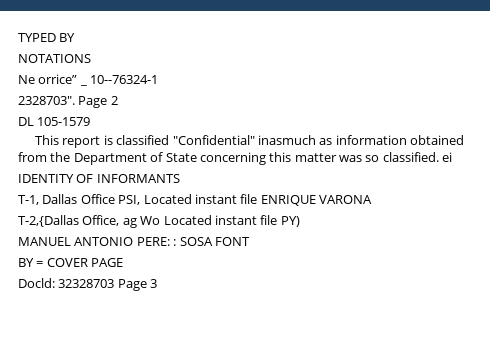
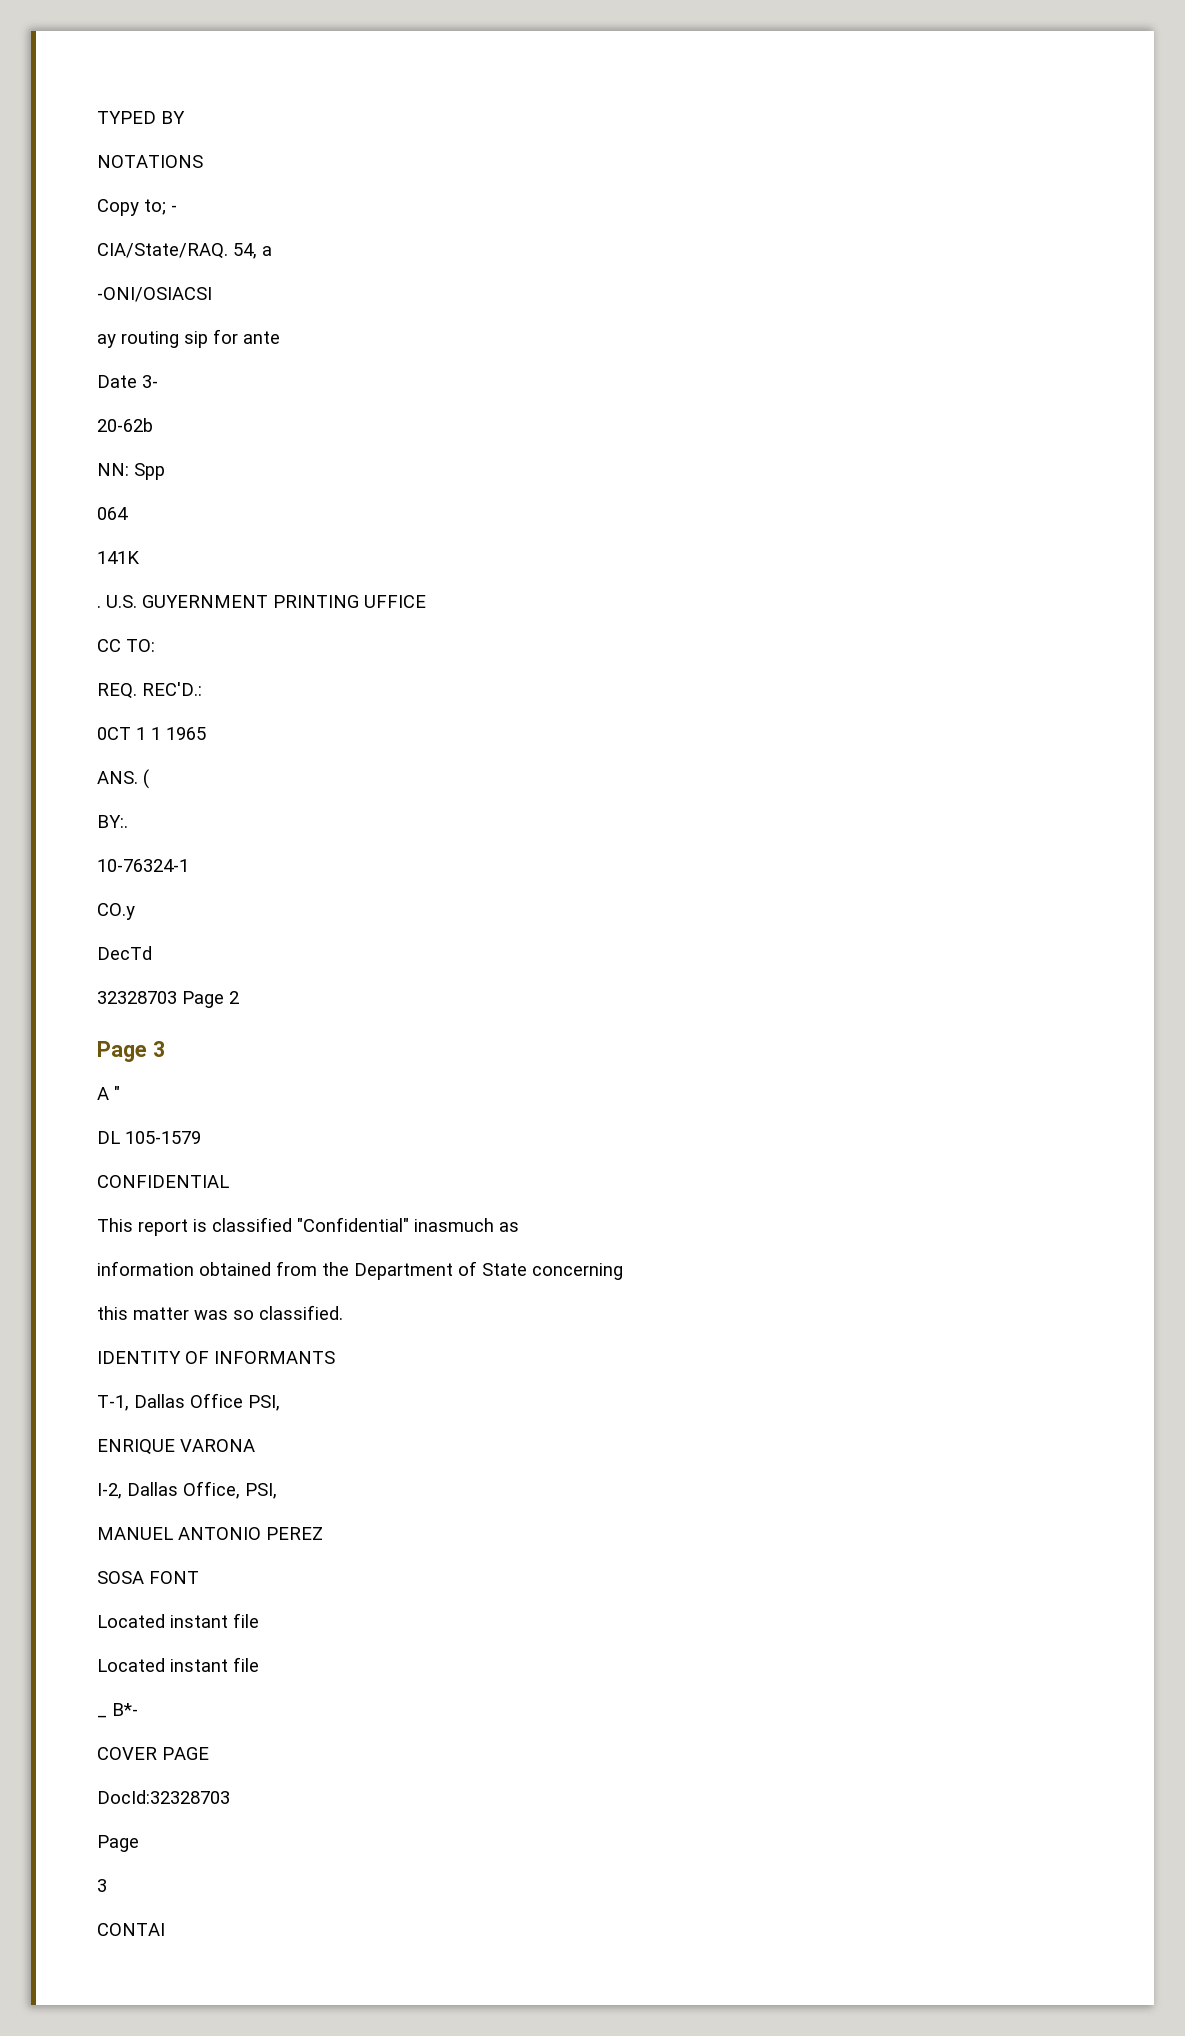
- Ne orrice” _ 10--76324-1
- 2328703". Page 2
+ Copy to; -
+ CIA/State/RAQ. 54, a
+ -ONI/OSIACSI
+ ay routing sip for ante
+ Date 3-
+ 20-62b
+ NN: Spp
+ 064
+ 141K
+ . U.S. GUYERNMENT PRINTING UFFICE
+ CC TO:
+ REQ. REC'D.:
+ 0CT 1 1 1965
+ ANS. (
+ BY:.
+ 10-76324-1
+ CO.y
+ DecTd
+ 32328703 Page 2
+ Page 3
+ A "
+ CONFIDENTIAL
- This report is classified "Confidential" inasmuch as information obtained from the Department of State concerning this matter was so classified. ei
+ This report is classified "Confidential" inasmuch as
+ information obtained from the Department of State concerning
+ this matter was so classified.
- T-1, Dallas Office PSI, Located instant file ENRIQUE VARONA
- T-2,{Dallas Office, ag Wo Located instant file PY)
- MANUEL ANTONIO PERE: : SOSA FONT
- BY = COVER PAGE
+ T-1, Dallas Office PSI,
+ ENRIQUE VARONA
+ I-2, Dallas Office, PSI,
+ MANUEL ANTONIO PEREZ
+ SOSA FONT
+ Located instant file
+ Located instant file
+ _ B*-
+ COVER PAGE
- Docld: 32328703 Page 3
+ DocId:32328703
+ Page
+ 3
+ CONTAI

